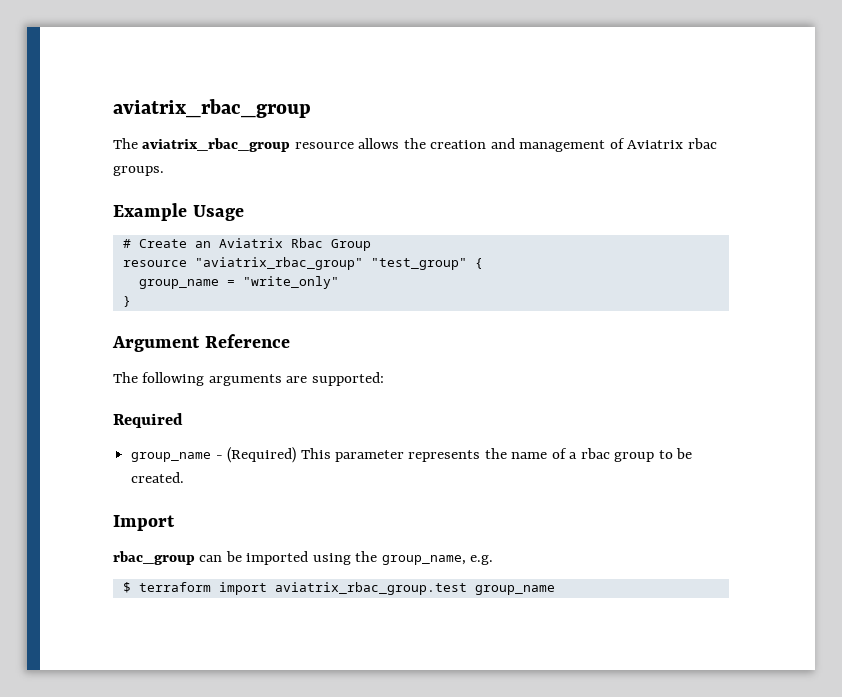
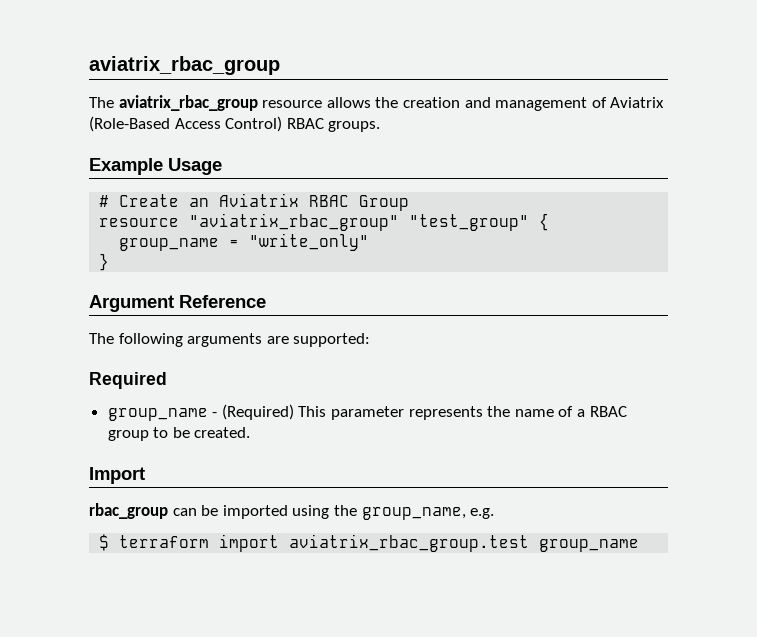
- The aviatrix_rbac_group resource allows the creation and management of Aviatrix rbac groups.
+ The aviatrix_rbac_group resource allows the creation and management of Aviatrix (Role-Based Access Control) RBAC groups.
- # Create an Aviatrix Rbac Group
+ # Create an Aviatrix RBAC Group
- group_name - (Required) This parameter represents the name of a rbac group to be created.
+ group_name - (Required) This parameter represents the name of a RBAC group to be created.

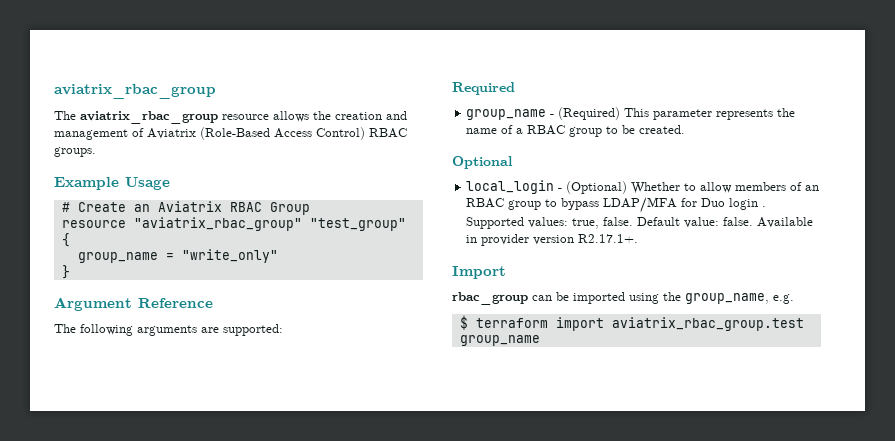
+ Optional
+ local_login - (Optional) Whether to allow members of an RBAC group to bypass LDAP/MFA for Duo login . Supported values: true, false. Default value: false. Available in provider version R2.17.1+.

